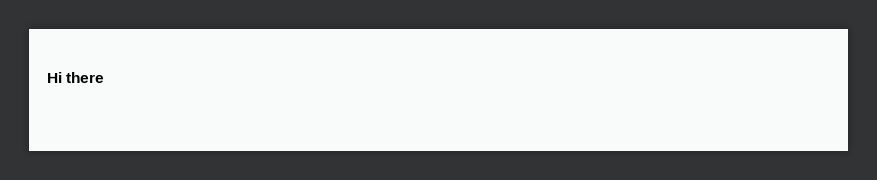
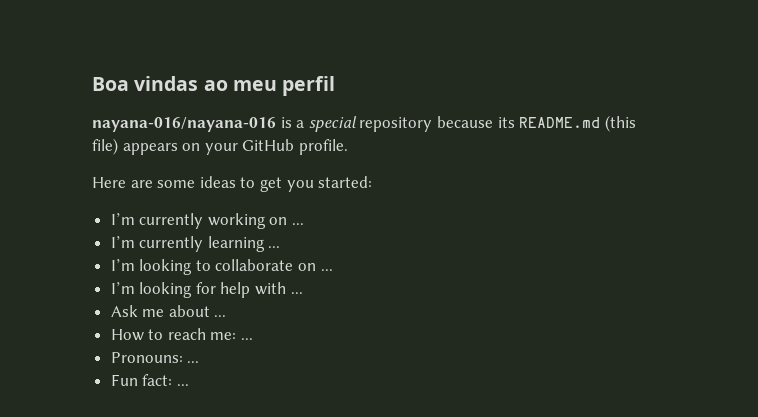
- Hi there
+ Boa vindas ao meu perfil
+ nayana-016/nayana-016 is a special repository because its README.md (this file) appears on your GitHub profile.
+ Here are some ideas to get you started:
+ I’m currently working on ...
+ I’m currently learning ...
+ I’m looking to collaborate on ...
+ I’m looking for help with ...
+ Ask me about ...
+ How to reach me: ...
+ Pronouns: ...
+ Fun fact: ...

